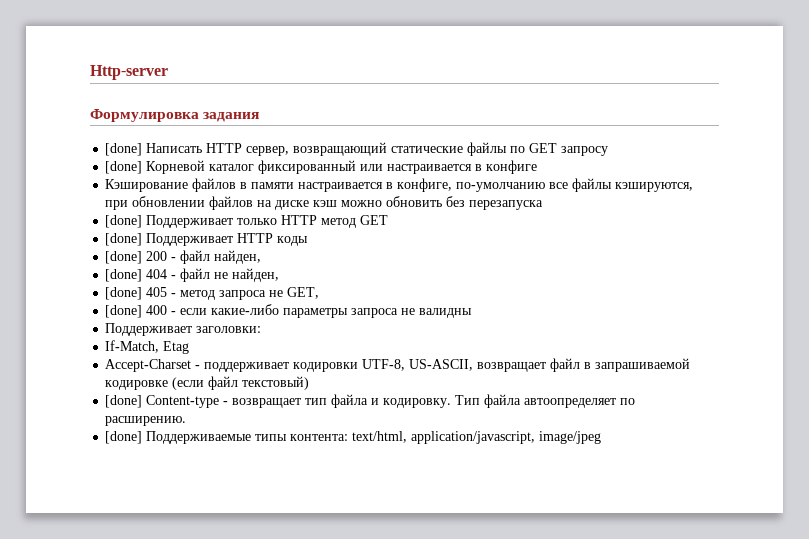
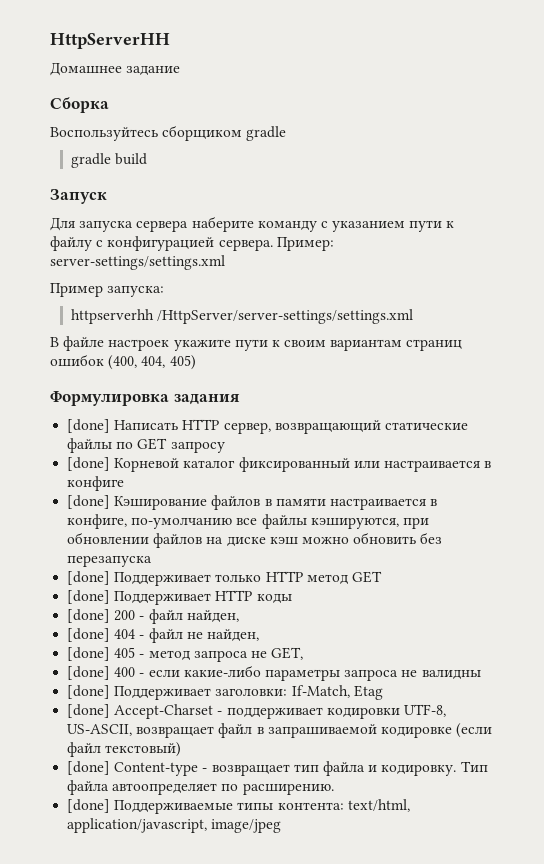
- Http-server
+ HttpServerHH
+ Домашнее задание
+ Сборка
+ Воспользуйтесь сборщиком gradle
+ gradle build
+ Запуск
+ Для запуска сервера наберите команду с указанием пути к файлу с конфигурацией сервера. Пример: server-settings/settings.xml
+ Пример запуска:
+ httpserverhh /HttpServer/server-settings/settings.xml
+ В файле настроек укажите пути к своим вариантам страниц ошибок (400, 404, 405)
- Кэширование файлов в памяти настраивается в конфиге, по-умолчанию все файлы кэшируются, при обновлении файлов на диске кэш можно обновить без перезапуска
+ [done] Кэширование файлов в памяти настраивается в конфиге, по-умолчанию все файлы кэшируются, при обновлении файлов на диске кэш можно обновить без перезапуска
- Поддерживает заголовки:
- If-Match, Etag
+ [done] Поддерживает заголовки: If-Match, Etag
- Accept-Charset - поддерживает кодировки UTF-8, US-ASCII, возвращает файл в запрашиваемой кодировке (если файл текстовый)
+ [done] Accept-Charset - поддерживает кодировки UTF-8, US-ASCII, возвращает файл в запрашиваемой кодировке (если файл текстовый)

